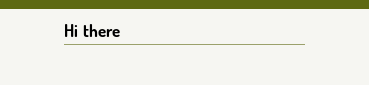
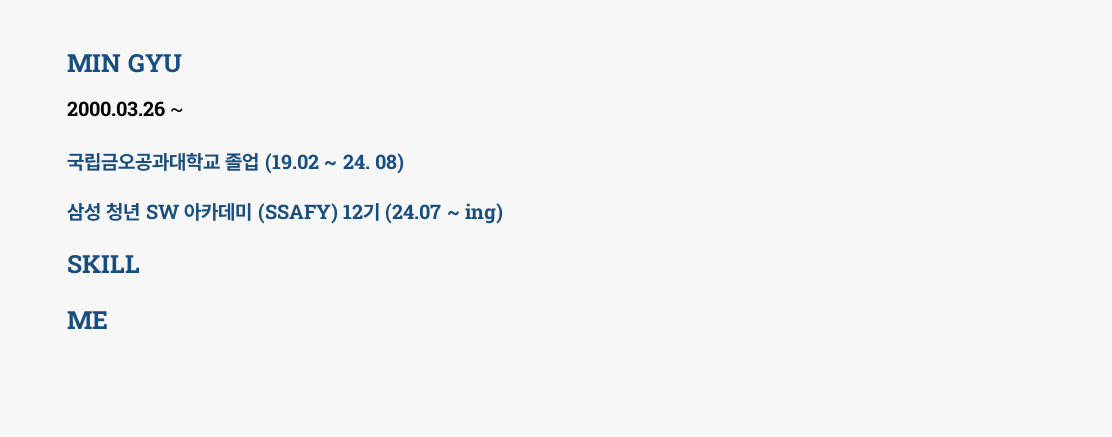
- Hi there
+ MIN GYU
+ 2000.03.26 ~
+ 국립금오공과대학교 졸업 (19.02 ~ 24. 08)
+ 삼성 청년 SW 아카데미 (SSAFY) 12기 (24.07 ~ ing)
+ SKILL
+ ME

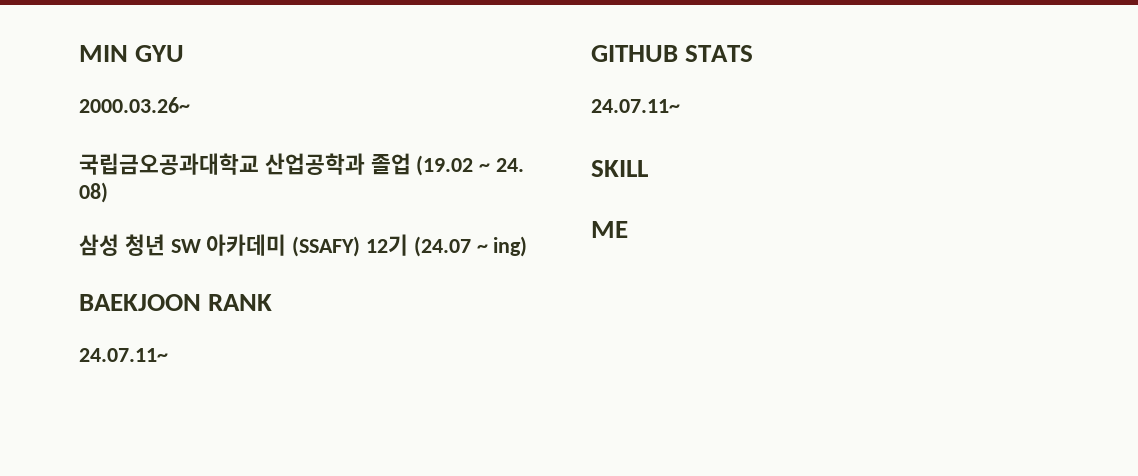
- 2000.03.26 ~
+ 2000.03.26~
- 국립금오공과대학교 졸업 (19.02 ~ 24. 08)
+ 국립금오공과대학교 산업공학과 졸업 (19.02 ~ 24. 08)
+ BAEKJOON RANK
+ 24.07.11~
+ GITHUB STATS
+ 24.07.11~

